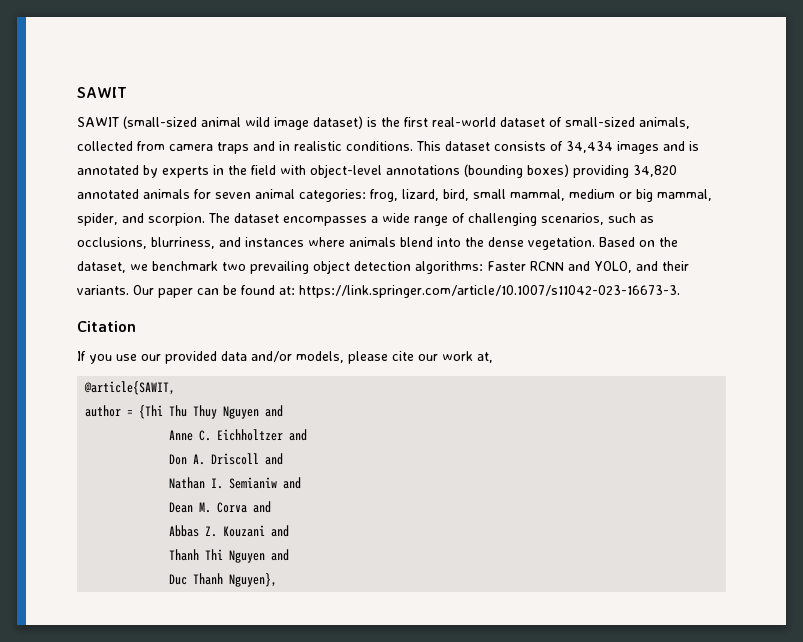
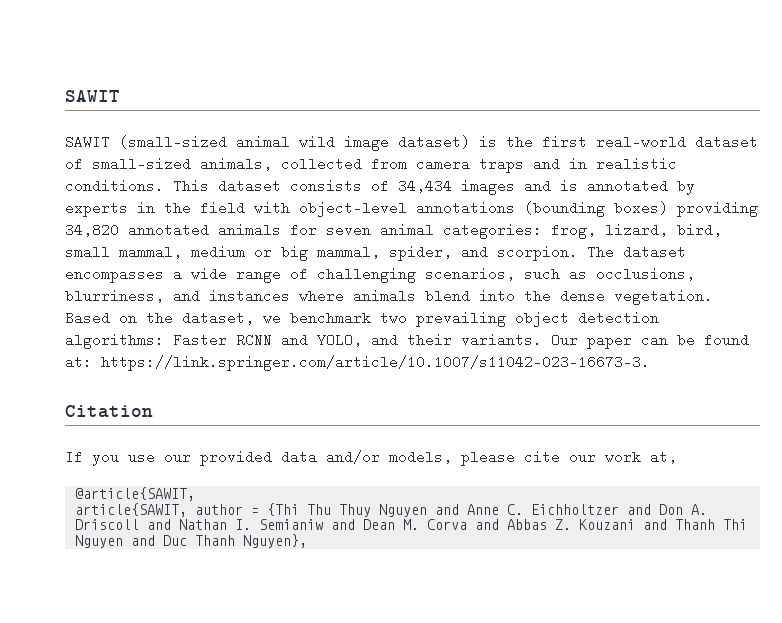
- author = {Thi Thu Thuy Nguyen and
- Anne C. Eichholtzer and
- Don A. Driscoll and
- Nathan I. Semianiw and
- Dean M. Corva and
- Abbas Z. Kouzani and
- Thanh Thi Nguyen and
- Duc Thanh Nguyen},
+ article{SAWIT, author = {Thi Thu Thuy Nguyen and Anne C. Eichholtzer and Don A. Driscoll and Nathan I. Semianiw and Dean M. Corva and Abbas Z. Kouzani and Thanh Thi Nguyen and Duc Thanh Nguyen},

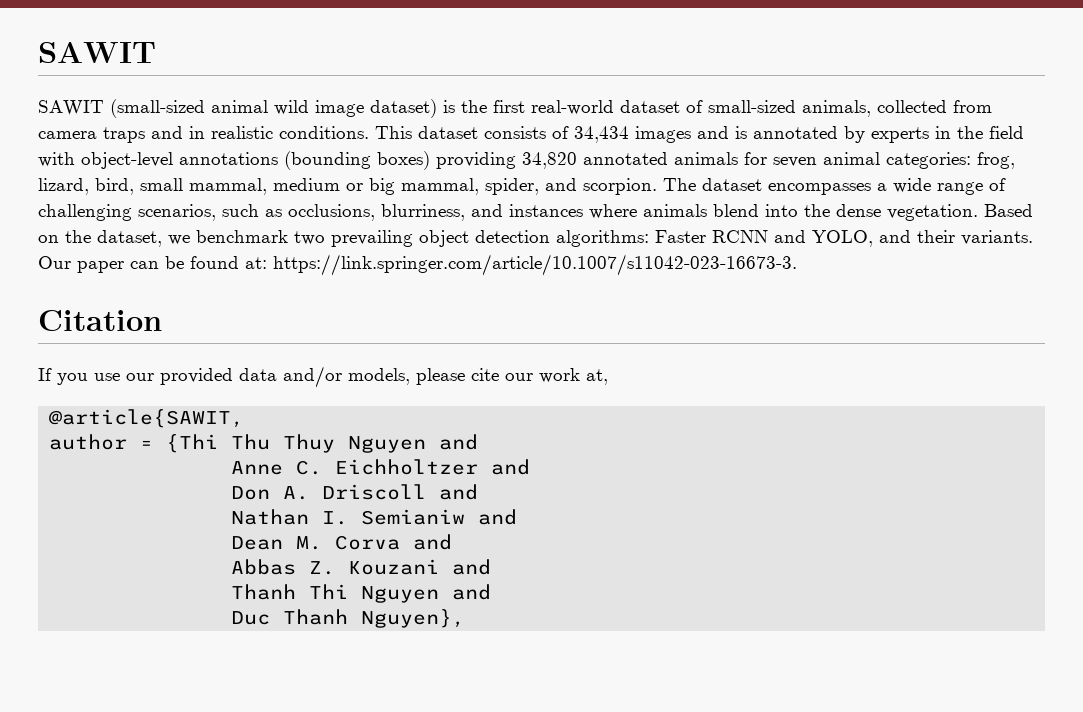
- article{SAWIT, author = {Thi Thu Thuy Nguyen and Anne C. Eichholtzer and Don A. Driscoll and Nathan I. Semianiw and Dean M. Corva and Abbas Z. Kouzani and Thanh Thi Nguyen and Duc Thanh Nguyen},
+ author = {Thi Thu Thuy Nguyen and
+ Anne C. Eichholtzer and
+ Don A. Driscoll and
+ Nathan I. Semianiw and
+ Dean M. Corva and
+ Abbas Z. Kouzani and
+ Thanh Thi Nguyen and
+ Duc Thanh Nguyen},

